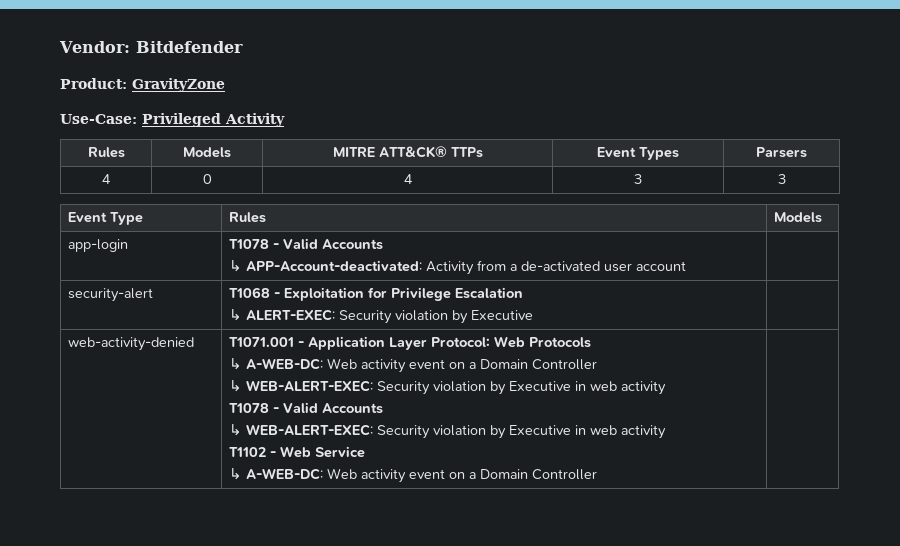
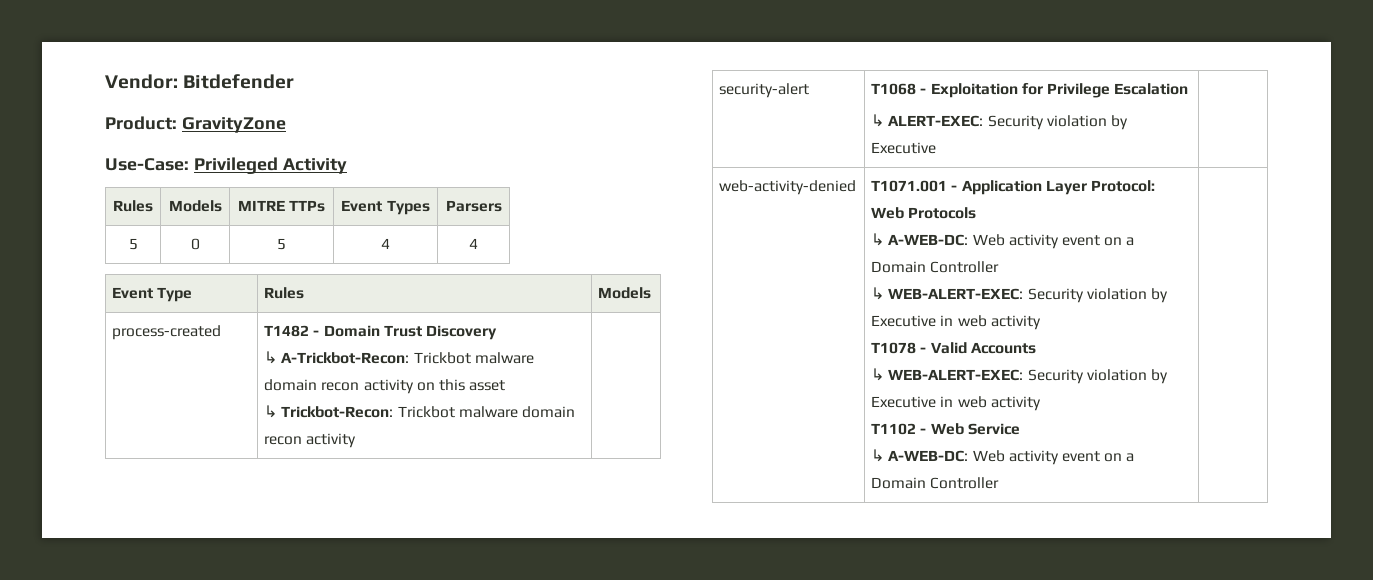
- Rules | Models | MITRE ATT&CK® TTPs | Event Types | Parsers
+ Rules | Models | MITRE TTPs | Event Types | Parsers
- 4 | 0 | 4 | 3 | 3
+ 5 | 0 | 5 | 4 | 4
- app-login | T1078 - Valid Accounts
- ↳ APP-Account-deactivated: Activity from a de-activated user account |
+ process-created | T1482 - Domain Trust Discovery
+ ↳ A-Trickbot-Recon: Trickbot malware domain recon activity on this asset
+ ↳ Trickbot-Recon: Trickbot malware domain recon activity |

